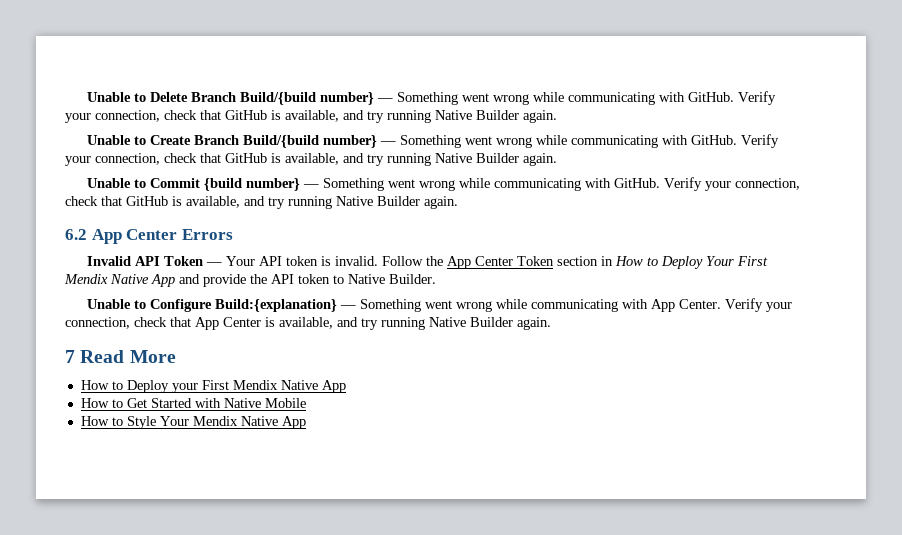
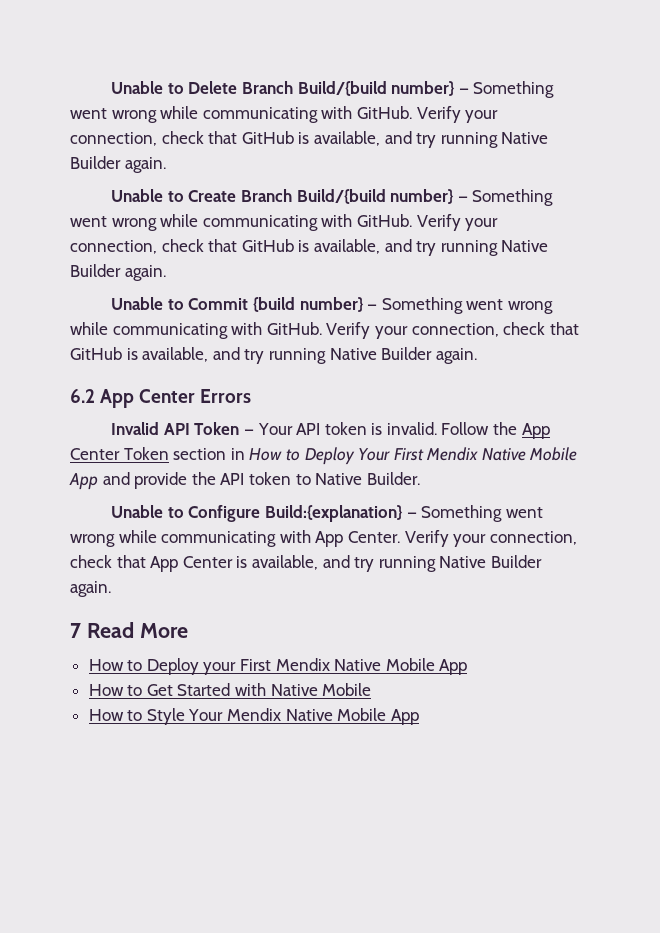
- Follow the App Center Token section in How to Deploy Your First Mendix Native App and provide the API token to Native Builder.
+ Follow the App Center Token section in How to Deploy Your First Mendix Native Mobile App and provide the API token to Native Builder.
- How to Deploy your First Mendix Native App
+ How to Deploy your First Mendix Native Mobile App
- How to Style Your Mendix Native App
+ How to Style Your Mendix Native Mobile App

